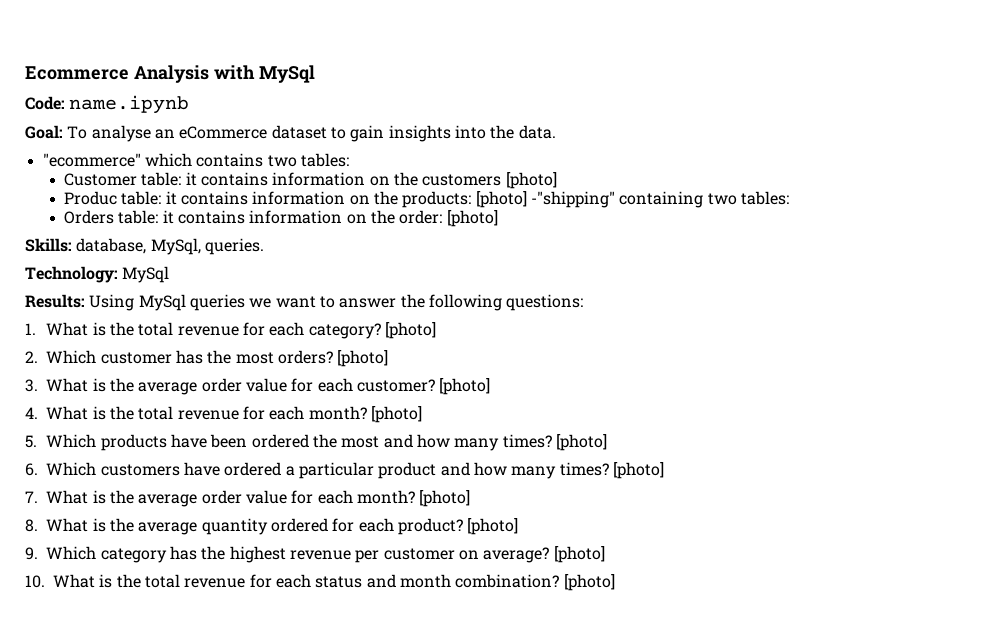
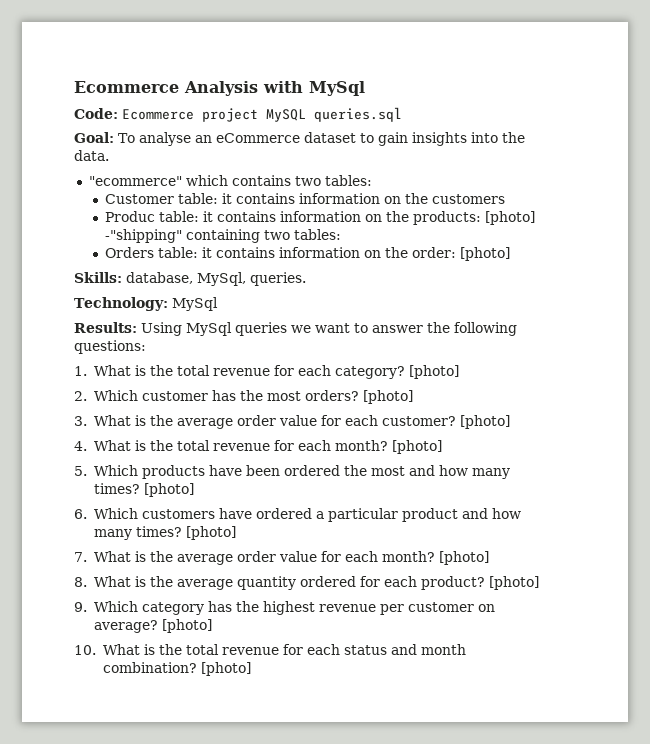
- Code: name.ipynb
+ Code: Ecommerce project MySQL queries.sql
- Customer table: it contains information on the customers [photo]
+ Customer table: it contains information on the customers

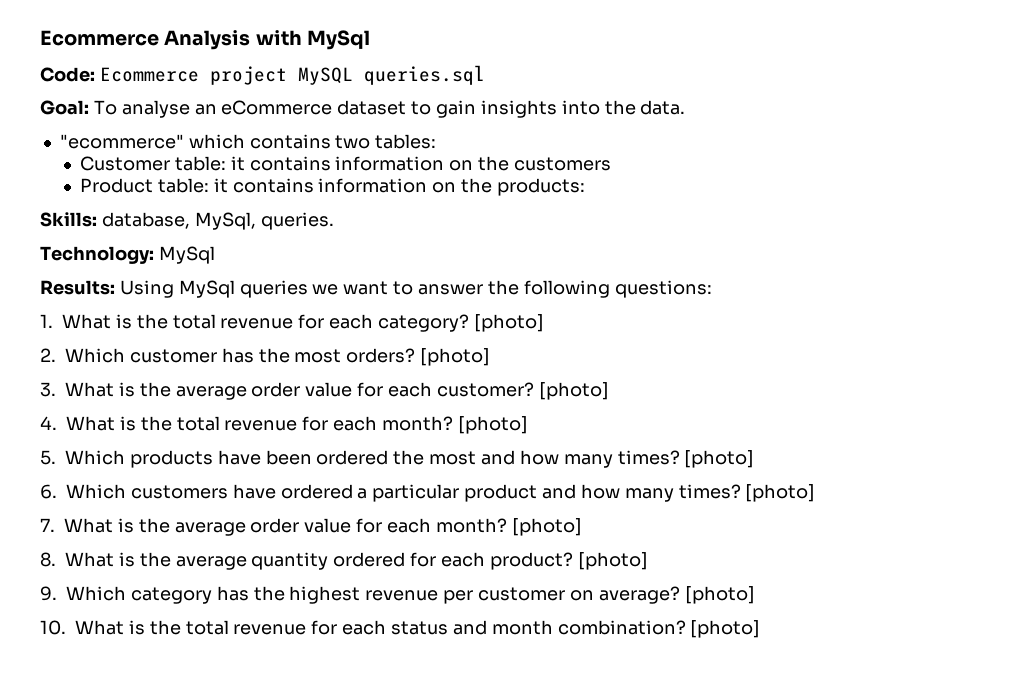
- Produc table: it contains information on the products: [photo] -"shipping" containing two tables:
- Orders table: it contains information on the order: [photo]
+ Product table: it contains information on the products:

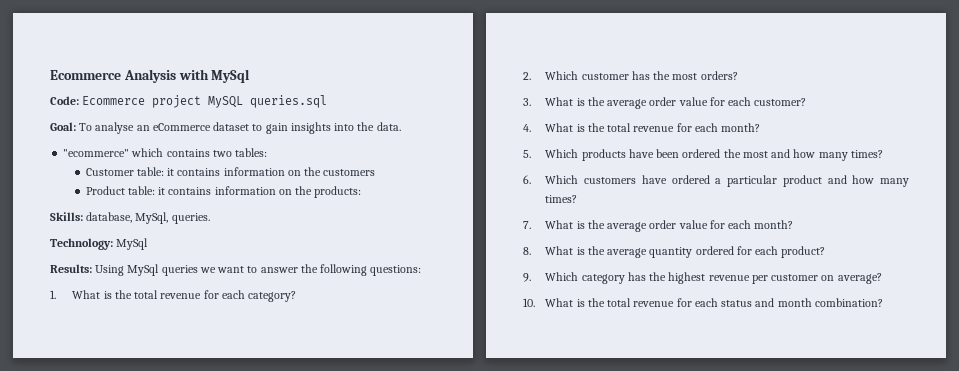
- 1. What is the total revenue for each category? [photo]
+ 1. What is the total revenue for each category?
- 2. Which customer has the most orders? [photo]
+ 2. Which customer has the most orders?
- 3. What is the average order value for each customer? [photo]
+ 3. What is the average order value for each customer?
- 4. What is the total revenue for each month? [photo]
+ 4. What is the total revenue for each month?
- 5. Which products have been ordered the most and how many times? [photo]
+ 5. Which products have been ordered the most and how many times?
- 6. Which customers have ordered a particular product and how many times? [photo]
+ 6. Which customers have ordered a particular product and how many times?
- 7. What is the average order value for each month? [photo]
+ 7. What is the average order value for each month?
- 8. What is the average quantity ordered for each product? [photo]
+ 8. What is the average quantity ordered for each product?
- 9. Which category has the highest revenue per customer on average? [photo]
+ 9. Which category has the highest revenue per customer on average?
- 10. What is the total revenue for each status and month combination? [photo]
+ 10. What is the total revenue for each status and month combination?

